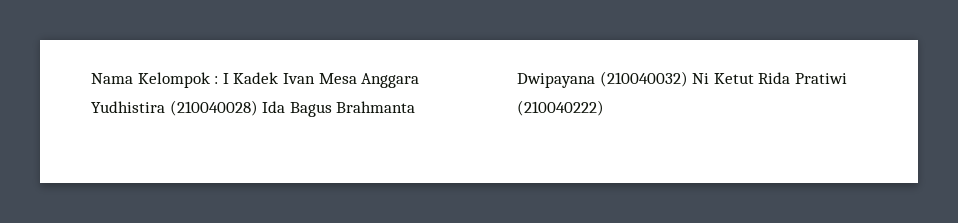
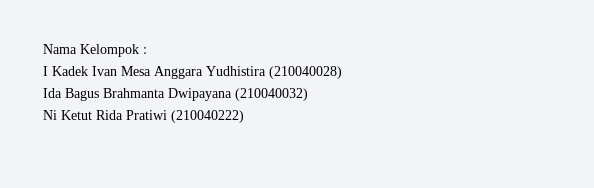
- Nama Kelompok : I Kadek Ivan Mesa Anggara Yudhistira (210040028) Ida Bagus Brahmanta Dwipayana (210040032) Ni Ketut Rida Pratiwi (210040222)
+ Nama Kelompok :
+ I Kadek Ivan Mesa Anggara Yudhistira (210040028)
+ Ida Bagus Brahmanta Dwipayana (210040032)
+ Ni Ketut Rida Pratiwi (210040222)

